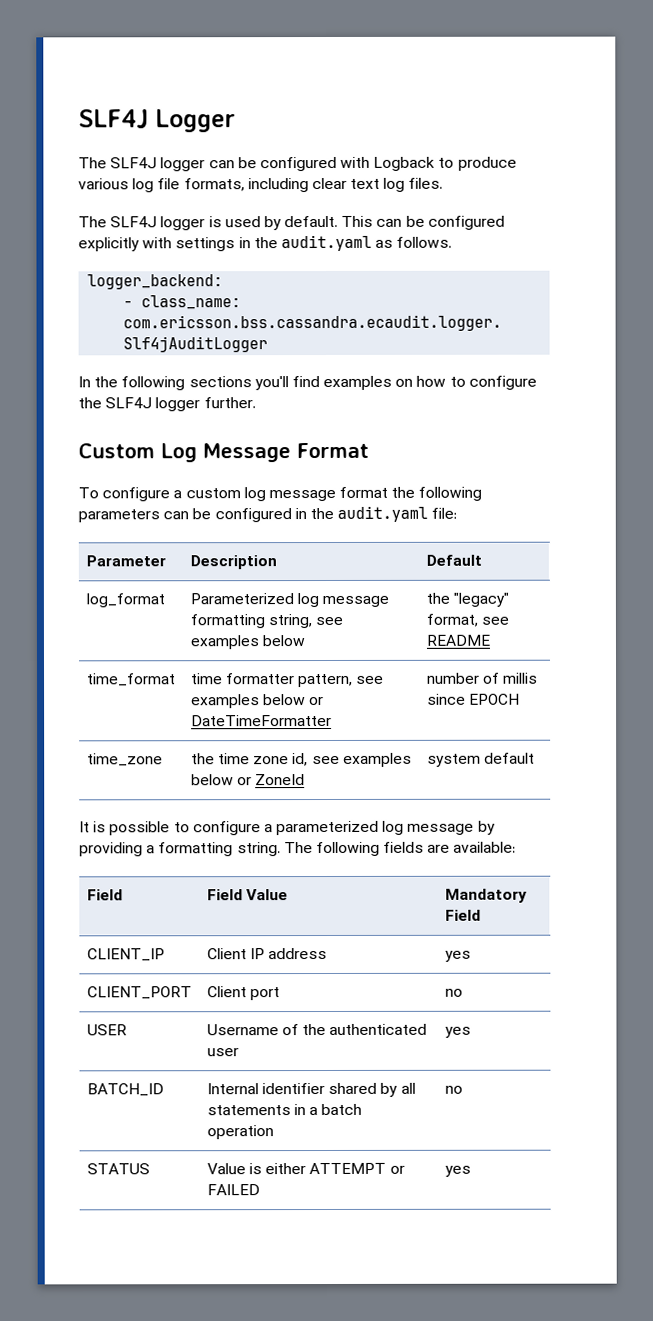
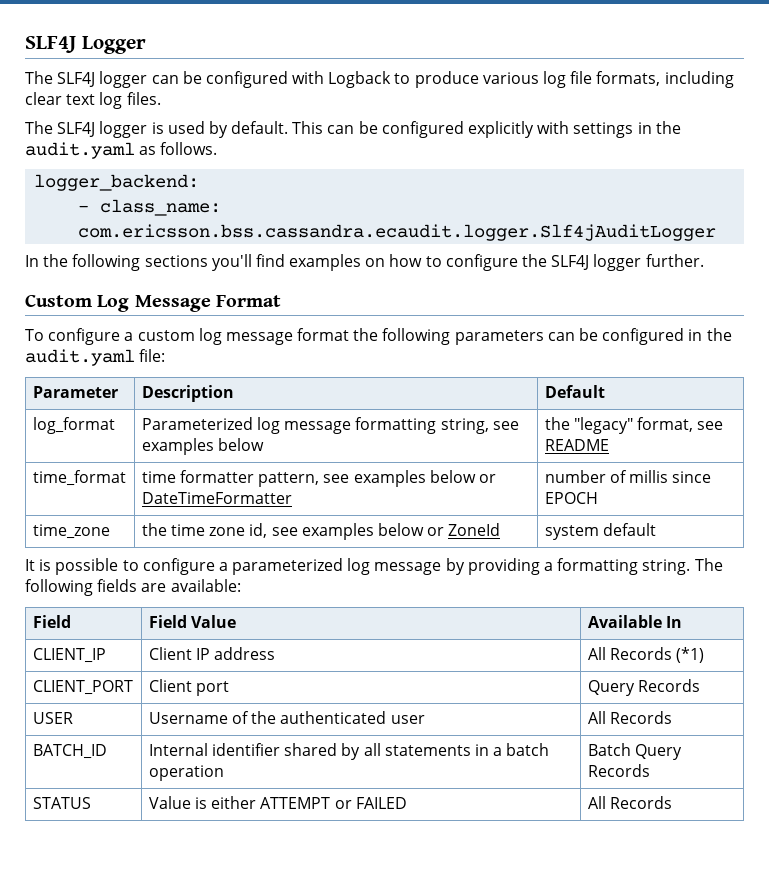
- Field | Field Value | Mandatory Field
+ Field | Field Value | Available In
- CLIENT_IP | Client IP address | yes
+ CLIENT_IP | Client IP address | All Records (*1)
- CLIENT_PORT | Client port | no
+ CLIENT_PORT | Client port | Query Records
- USER | Username of the authenticated user | yes
+ USER | Username of the authenticated user | All Records
- BATCH_ID | Internal identifier shared by all statements in a batch operation | no
+ BATCH_ID | Internal identifier shared by all statements in a batch operation | Batch Query Records
- STATUS | Value is either ATTEMPT or FAILED | yes
+ STATUS | Value is either ATTEMPT or FAILED | All Records

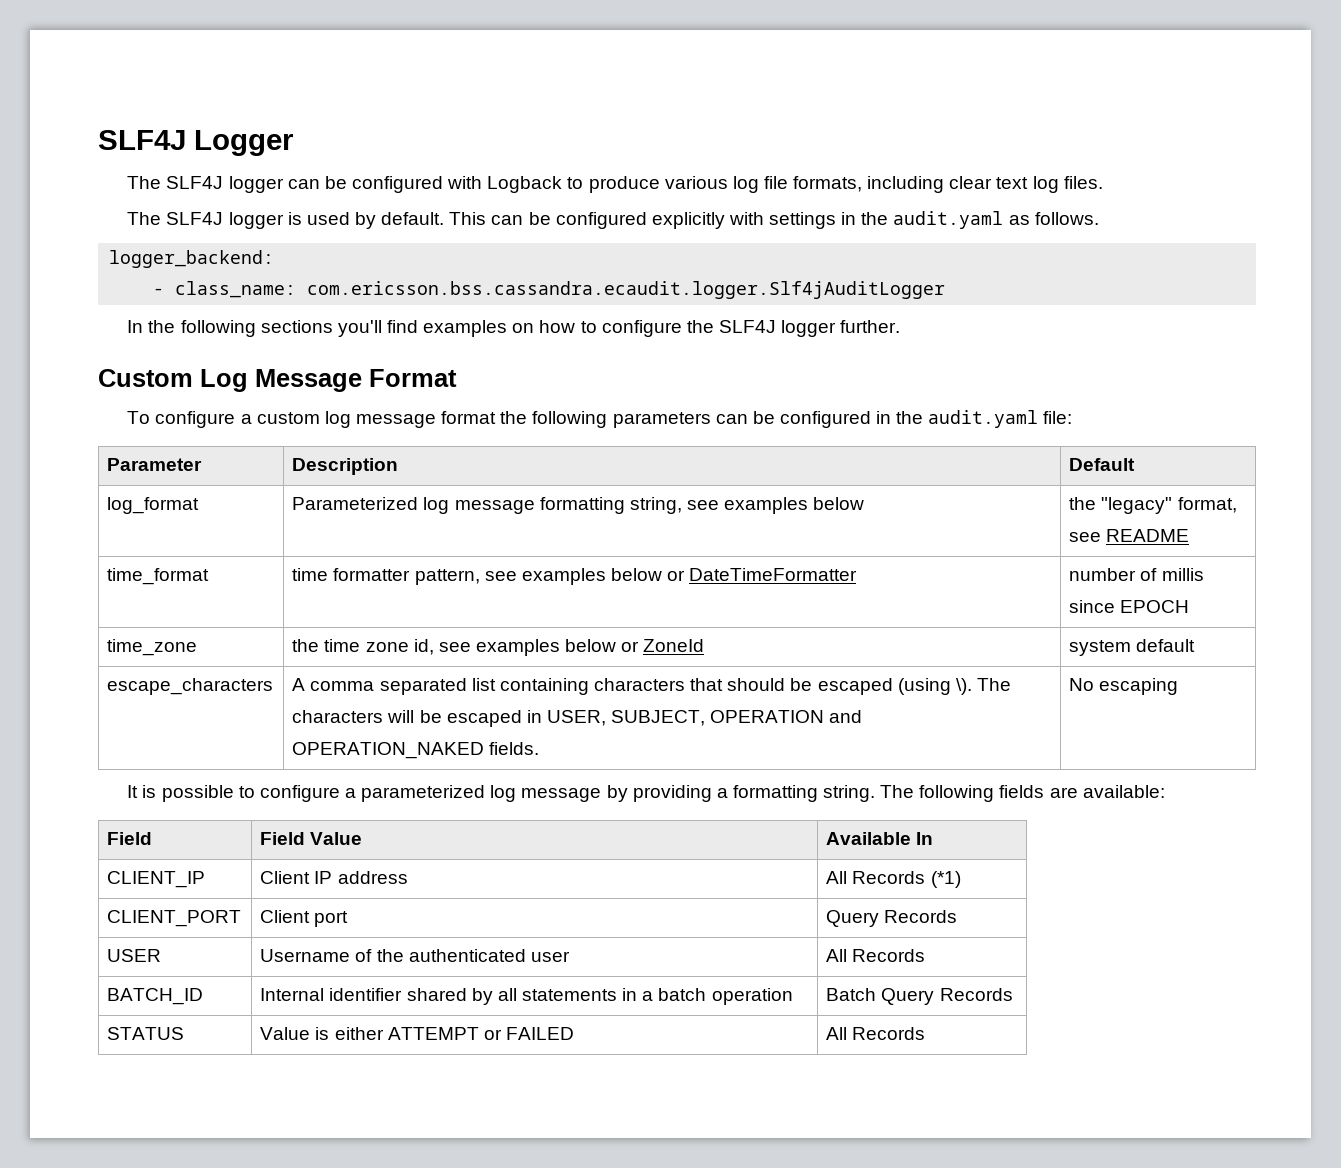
+ escape_characters | A comma separated list containing characters that should be escaped (using \). The characters will be escaped in USER, SUBJECT, OPERATION and OPERATION_NAKED fields. | No escaping

